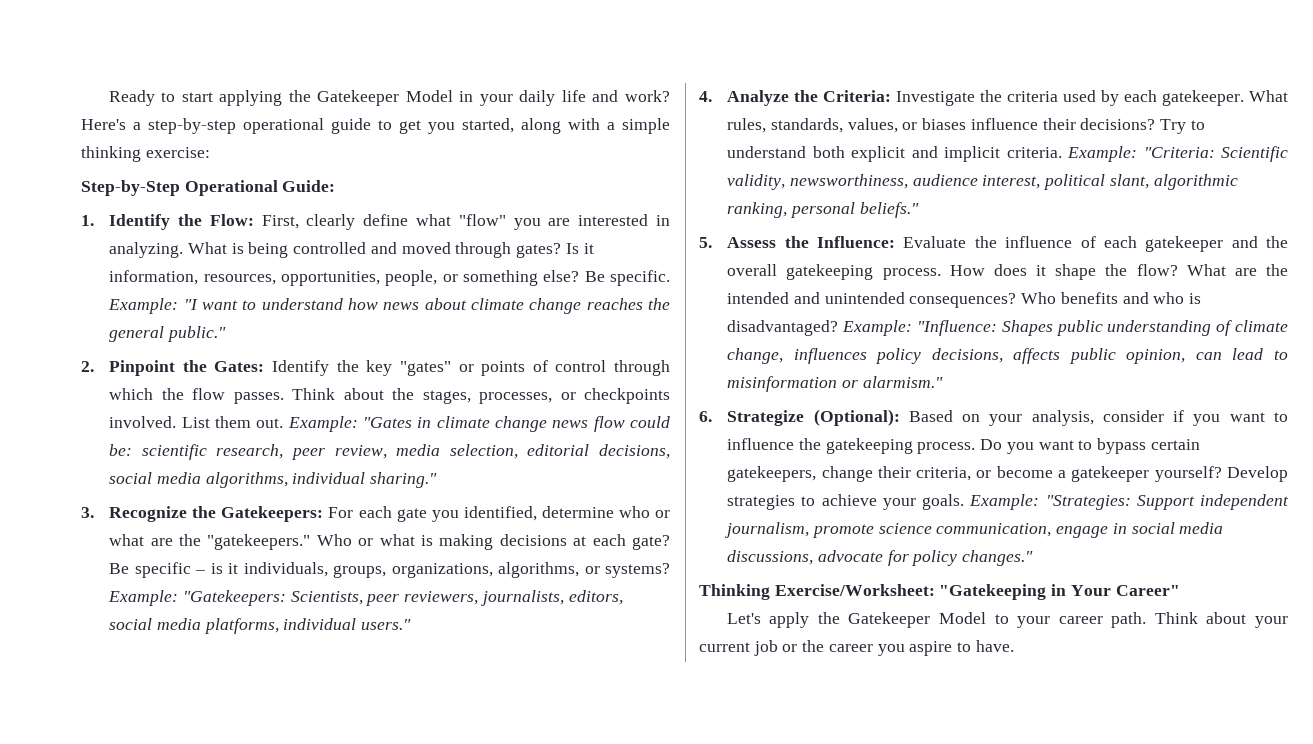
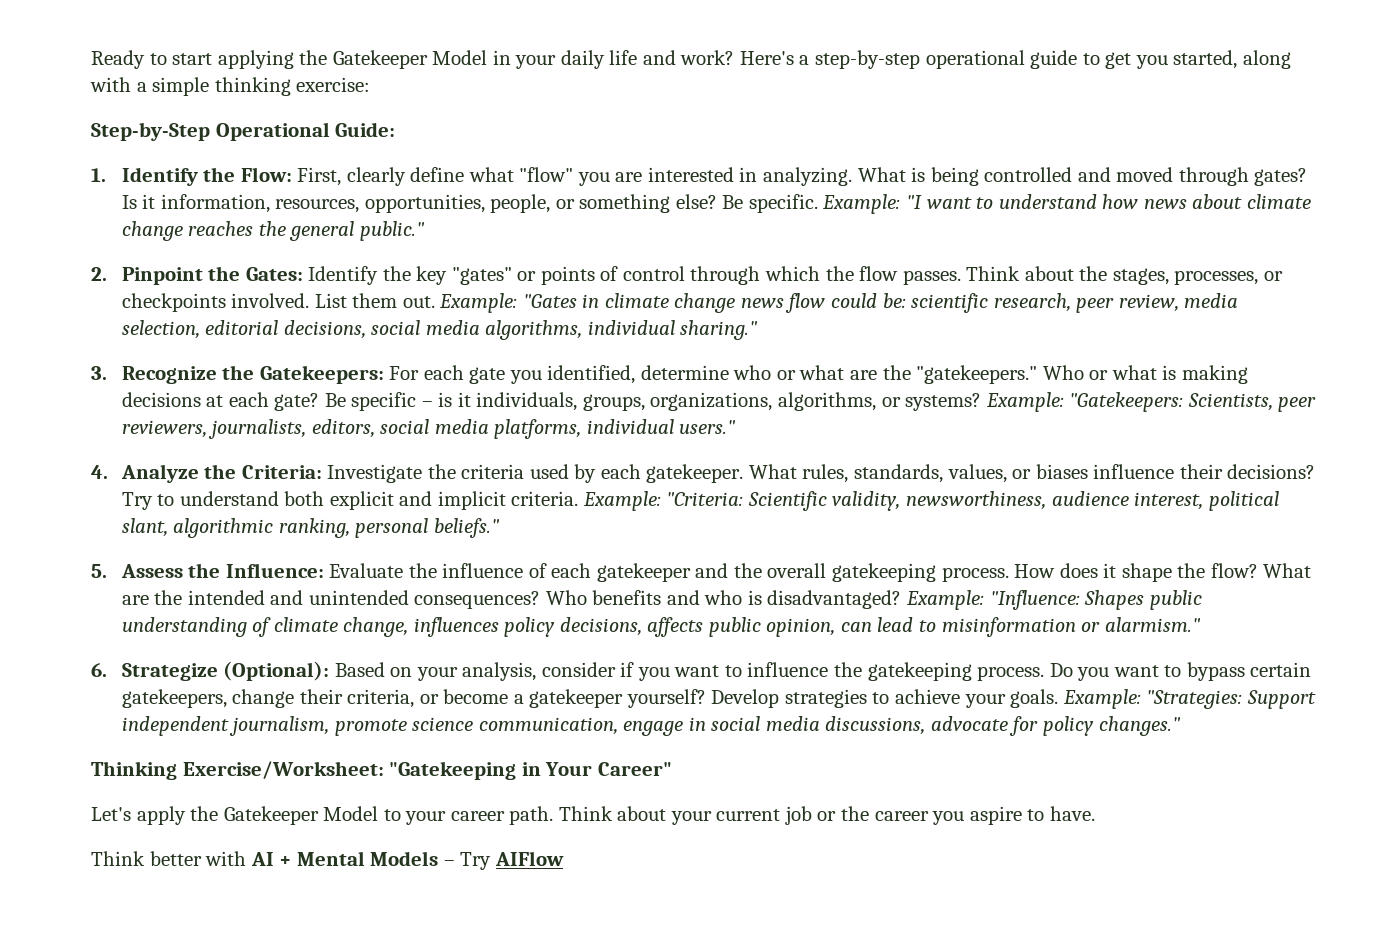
+ Think better with AI + Mental Models – Try AIFlow

